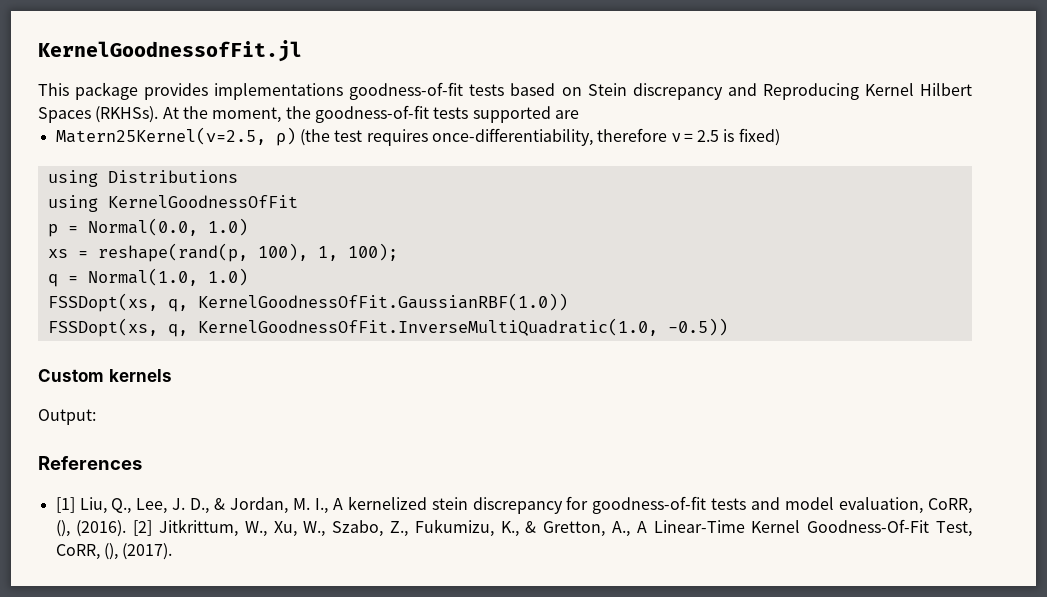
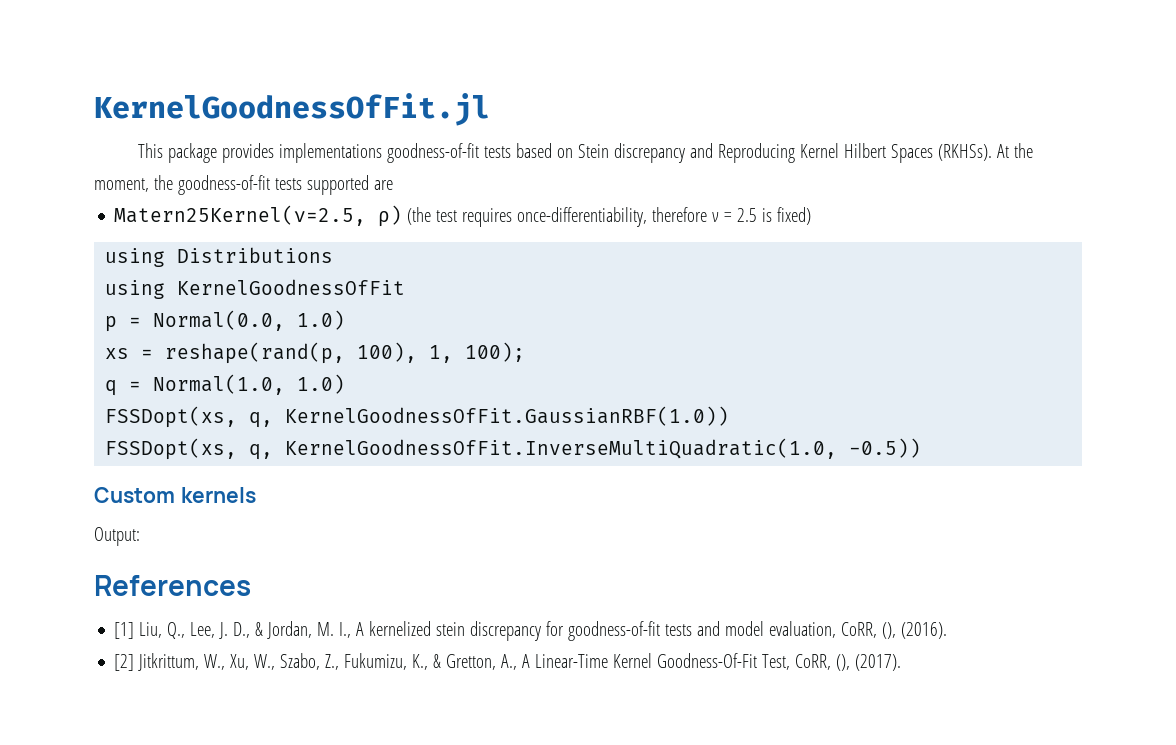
- KernelGoodnessofFit.jl
+ KernelGoodnessOfFit.jl
- [1] Liu, Q., Lee, J. D., & Jordan, M. I., A kernelized stein discrepancy for goodness-of-fit tests and model evaluation, CoRR, (), (2016). [2] Jitkrittum, W., Xu, W., Szabo, Z., Fukumizu, K., & Gretton, A., A Linear-Time Kernel Goodness-Of-Fit Test, CoRR, (), (2017).
+ [1] Liu, Q., Lee, J. D., & Jordan, M. I., A kernelized stein discrepancy for goodness-of-fit tests and model evaluation, CoRR, (), (2016).
+ [2] Jitkrittum, W., Xu, W., Szabo, Z., Fukumizu, K., & Gretton, A., A Linear-Time Kernel Goodness-Of-Fit Test, CoRR, (), (2017).

